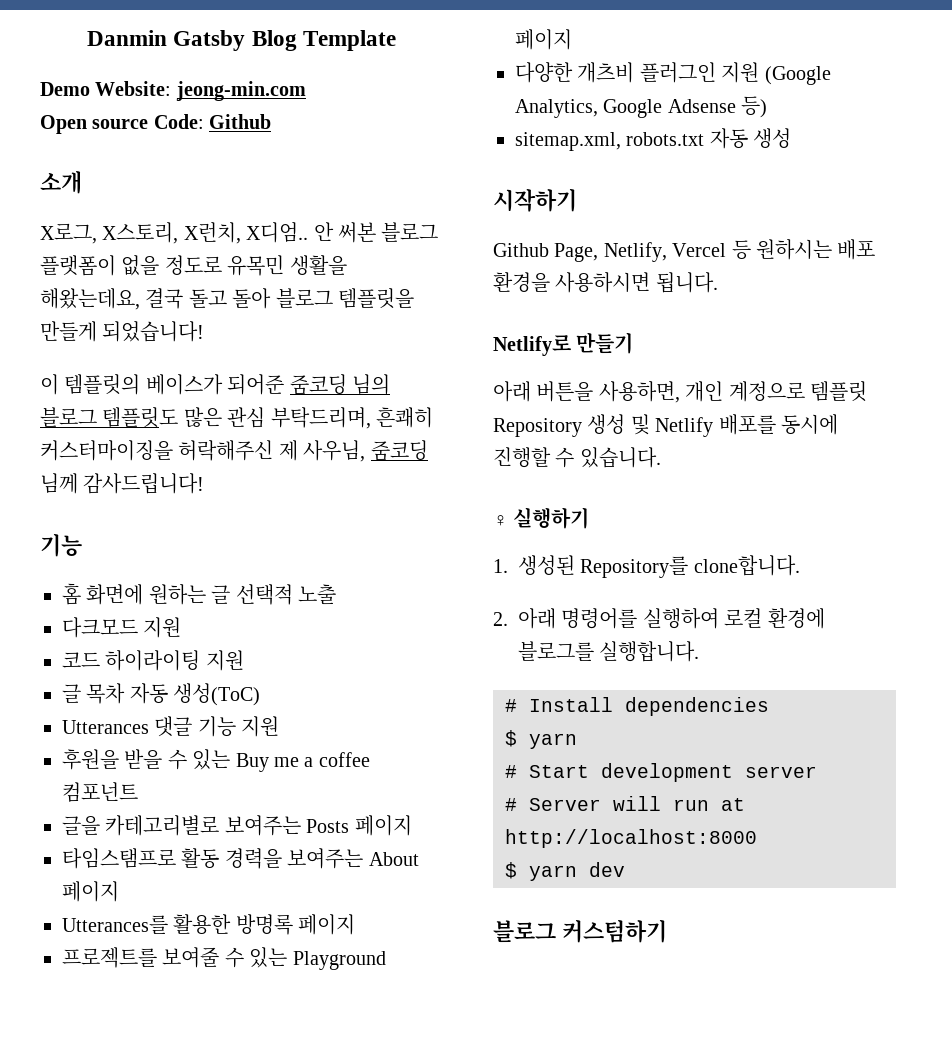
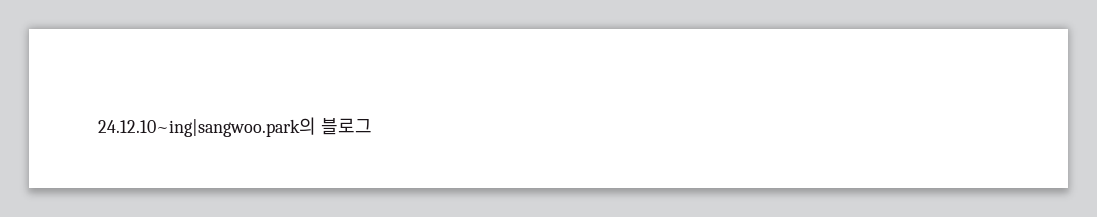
- Danmin Gatsby Blog Template
- Demo Website: jeong-min.com
- Open source Code: Github
- 소개
- X로그, X스토리, X런치, X디엄.. 안 써본 블로그 플랫폼이 없을 정도로 유목민 생활을 해왔는데요, 결국 돌고 돌아 블로그 템플릿을 만들게 되었습니다!
- 이 템플릿의 베이스가 되어준 줌코딩 님의 블로그 템플릿도 많은 관심 부탁드리며, 흔쾌히 커스터마이징을 허락해주신 제 사우님, 줌코딩 님께 감사드립니다!
- 기능
- 홈 화면에 원하는 글 선택적 노출
- 다크모드 지원
- 코드 하이라이팅 지원
- 글 목차 자동 생성(ToC)
- Utterances 댓글 기능 지원
- 후원을 받을 수 있는 Buy me a coffee 컴포넌트
- 글을 카테고리별로 보여주는 Posts 페이지
- 타임스탬프로 활동 경력을 보여주는 About 페이지
- Utterances를 활용한 방명록 페이지
- 프로젝트를 보여줄 수 있는 Playground 페이지
- 다양한 개츠비 플러그인 지원 (Google Analytics, Google Adsense 등)
- sitemap.xml, robots.txt 자동 생성
- 시작하기
- Github Page, Netlify, Vercel 등 원하시는 배포 환경을 사용하시면 됩니다.
- Netlify로 만들기
- 아래 버튼을 사용하면, 개인 계정으로 템플릿 Repository 생성 및 Netlify 배포를 동시에 진행할 수 있습니다.
- ♀ 실행하기
- 1. 생성된 Repository를 clone합니다.
- 2. 아래 명령어를 실행하여 로컬 환경에 블로그를 실행합니다.
- # Install dependencies
- $ yarn
- # Start development server
- # Server will run at http://localhost:8000
- $ yarn dev
- 블로그 커스텀하기
+ 24.12.10~ing|sangwoo.park의 블로그

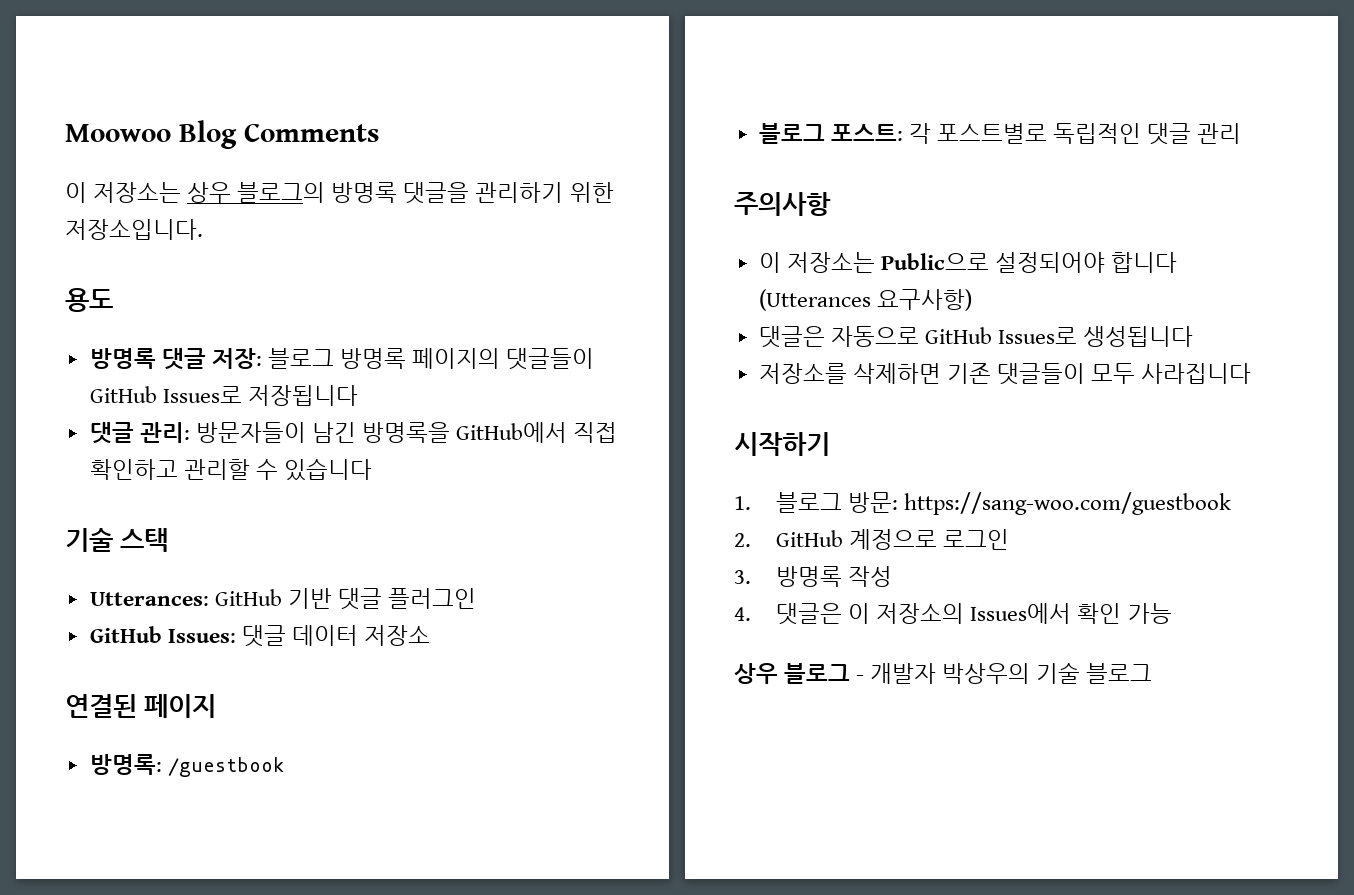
- 24.12.10~ing|sangwoo.park의 블로그
+ Moowoo Blog Comments
+ 이 저장소는 상우 블로그의 방명록 댓글을 관리하기 위한 저장소입니다.
+ 용도
+ 방명록 댓글 저장: 블로그 방명록 페이지의 댓글들이 GitHub Issues로 저장됩니다
+ 댓글 관리: 방문자들이 남긴 방명록을 GitHub에서 직접 확인하고 관리할 수 있습니다
+ 기술 스택
+ Utterances: GitHub 기반 댓글 플러그인
+ GitHub Issues: 댓글 데이터 저장소
+ 연결된 페이지
+ 방명록: /guestbook
+ 블로그 포스트: 각 포스트별로 독립적인 댓글 관리
+ 주의사항
+ 이 저장소는 Public으로 설정되어야 합니다 (Utterances 요구사항)
+ 댓글은 자동으로 GitHub Issues로 생성됩니다
+ 저장소를 삭제하면 기존 댓글들이 모두 사라집니다
+ 시작하기
+ 1. 블로그 방문: https://sang-woo.com/guestbook
+ 2. GitHub 계정으로 로그인
+ 3. 방명록 작성
+ 4. 댓글은 이 저장소의 Issues에서 확인 가능
+ 상우 블로그 - 개발자 박상우의 기술 블로그

